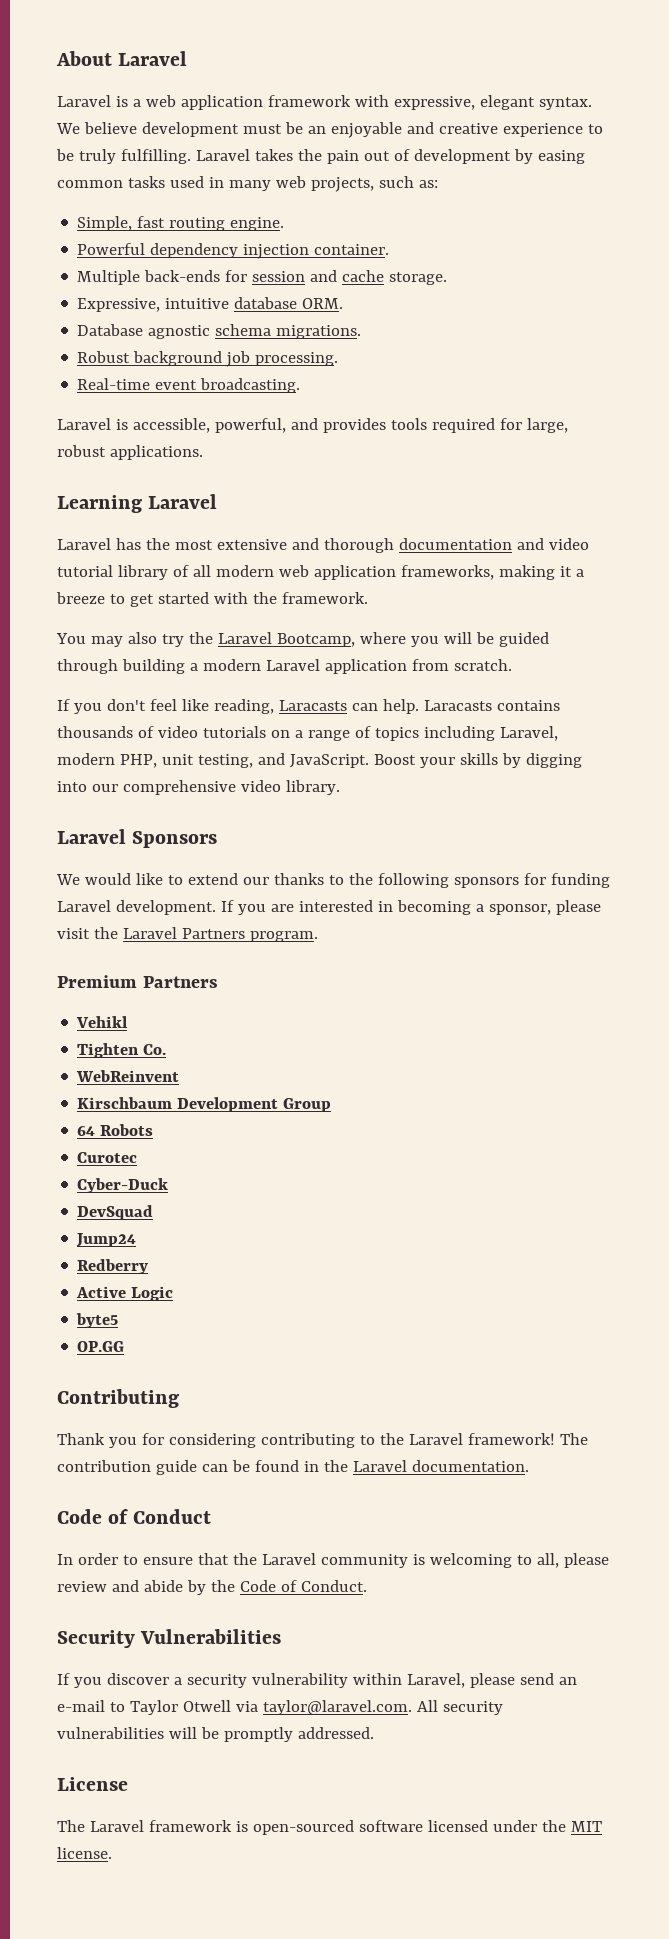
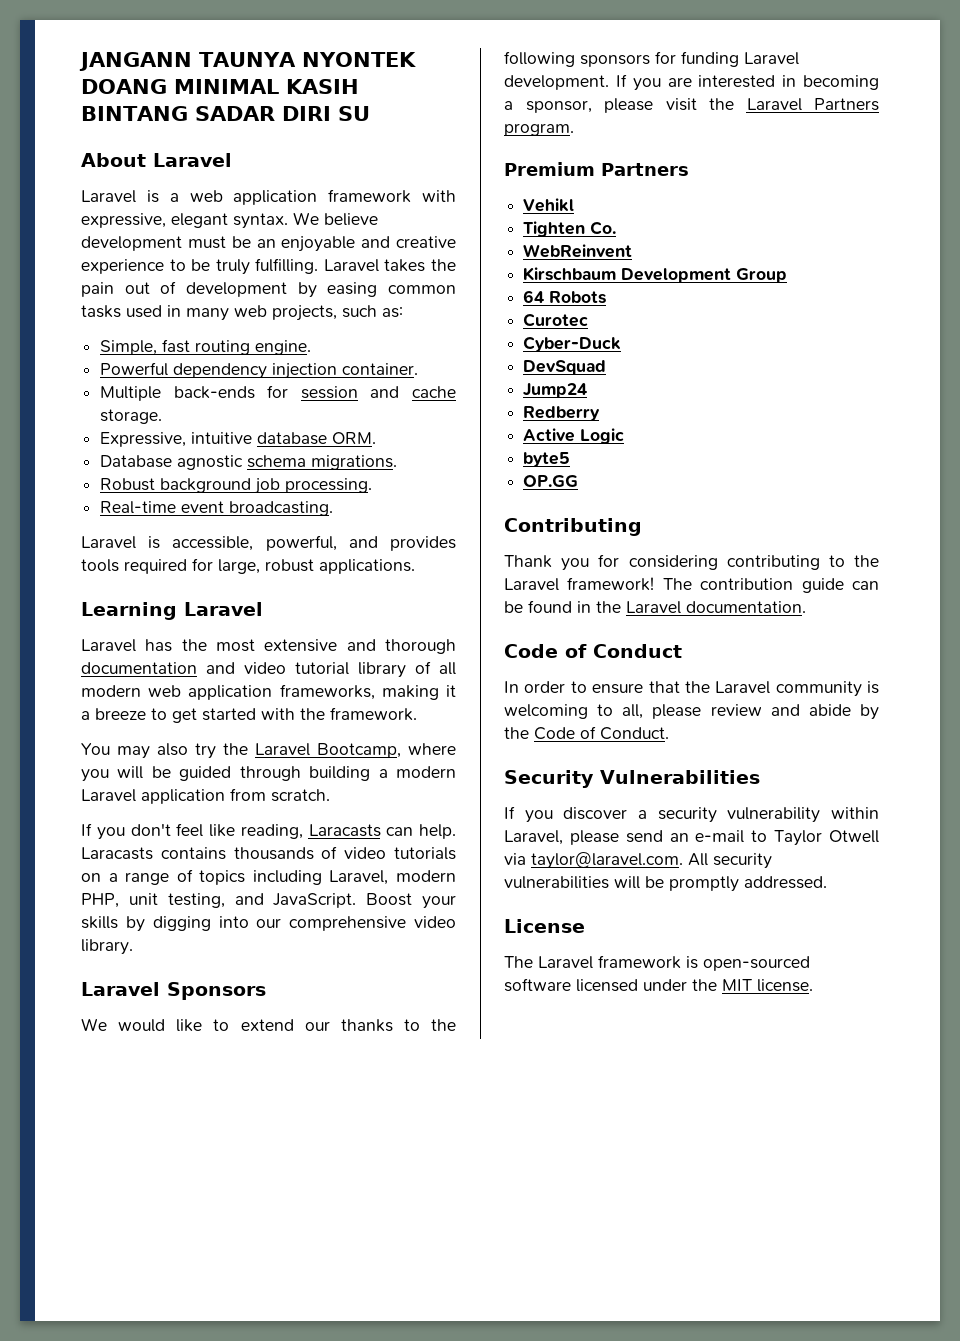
+ JANGANN TAUNYA NYONTEK DOANG MINIMAL KASIH BINTANG SADAR DIRI SU

